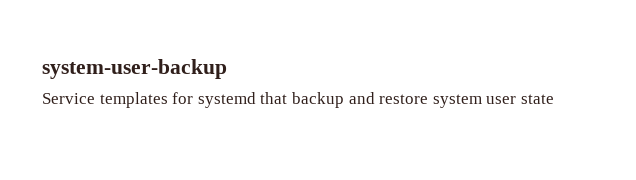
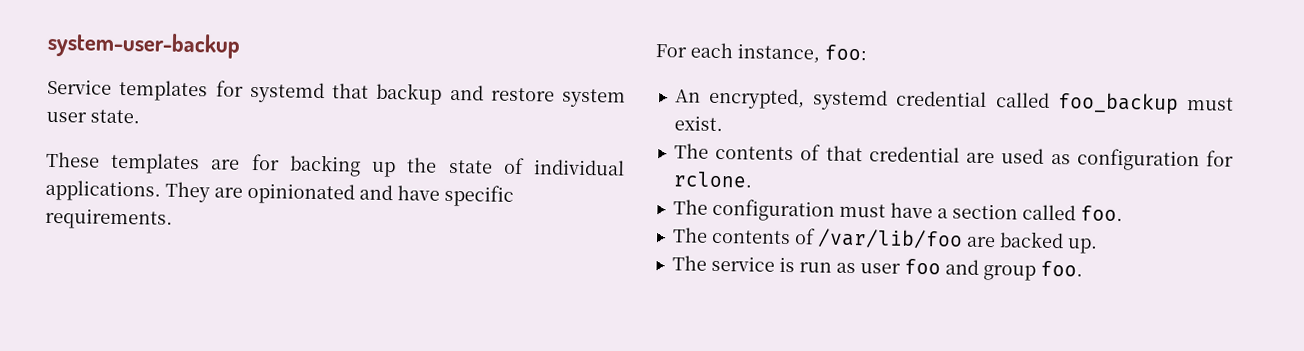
- Service templates for systemd that backup and restore system user state
+ Service templates for systemd that backup and restore system user state.
+ These templates are for backing up the state of individual applications. They are opinionated and have specific requirements.
+ For each instance, foo:
+ An encrypted, systemd credential called foo_backup must exist.
+ The contents of that credential are used as configuration for rclone.
+ The configuration must have a section called foo.
+ The contents of /var/lib/foo are backed up.
+ The service is run as user foo and group foo.

